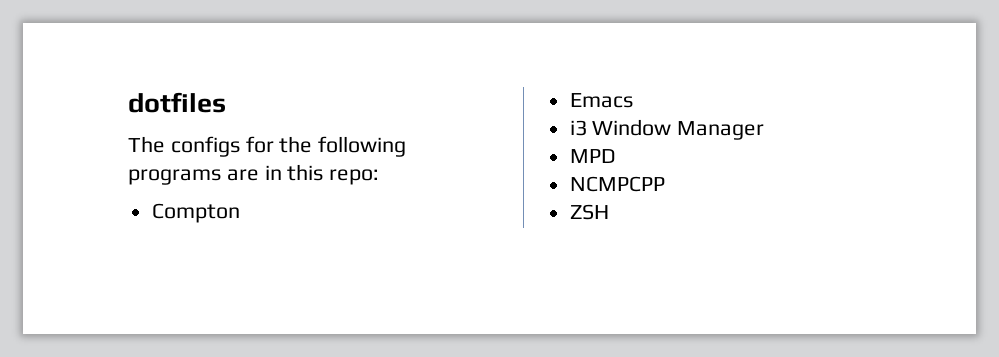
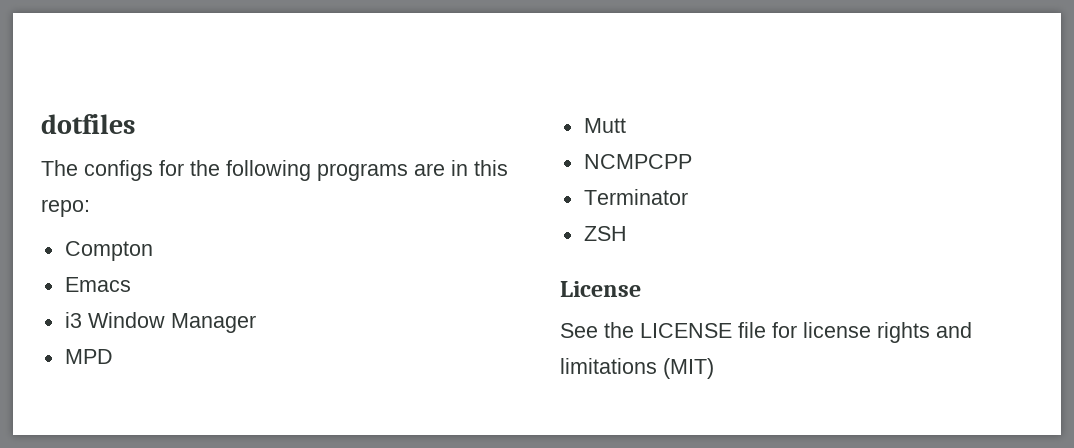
+ Mutt
+ Terminator
+ License
+ See the LICENSE file for license rights and limitations (MIT)

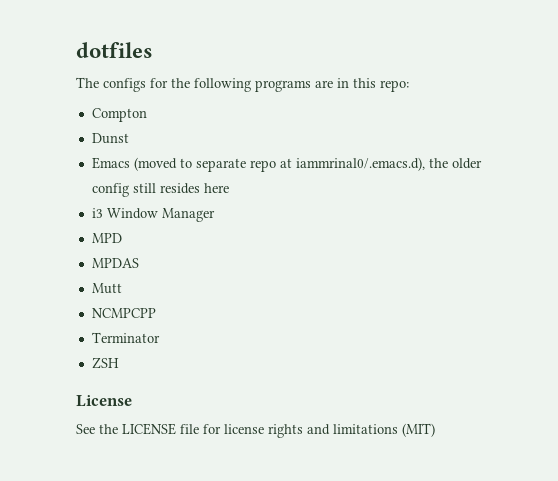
+ Dunst
- Emacs
+ Emacs (moved to separate repo at iammrinal0/.emacs.d), the older config still resides here
+ MPDAS

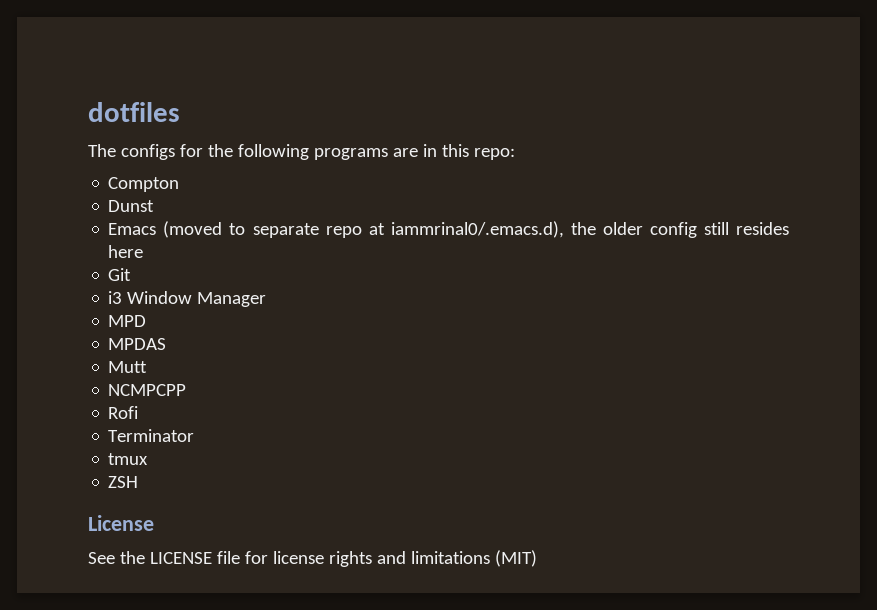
+ Git
+ Rofi
+ tmux

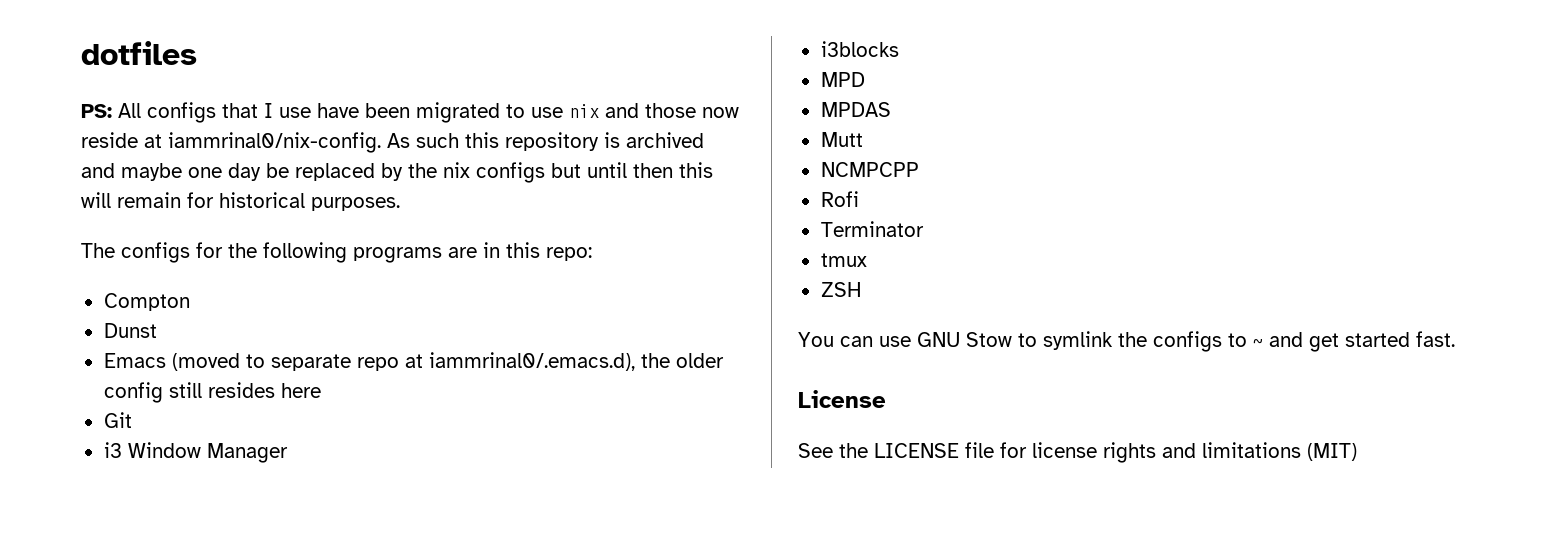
+ PS: All configs that I use have been migrated to use nix and those now reside at iammrinal0/nix-config. As such this repository is archived and maybe one day be replaced by the nix configs but until then this will remain for historical purposes.
+ i3blocks
+ You can use GNU Stow to symlink the configs to ~ and get started fast.

